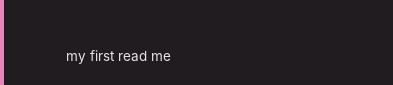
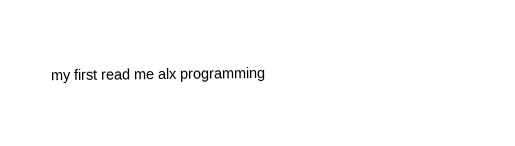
- my first read me
+ my first read me alx programming

